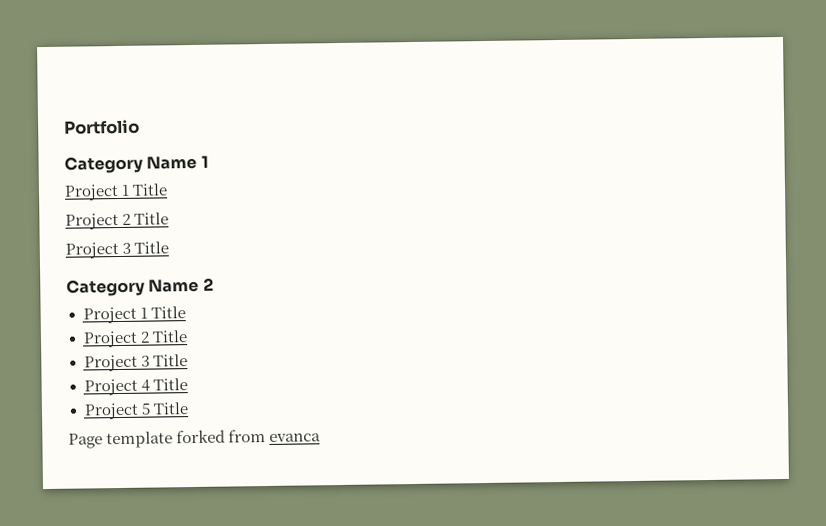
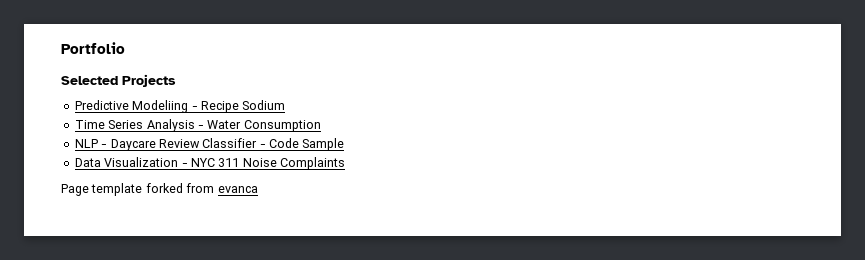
- Category Name 1
- Project 1 Title
- Project 2 Title
- Project 3 Title
- Category Name 2
- Project 1 Title
- Project 2 Title
- Project 3 Title
- Project 4 Title
- Project 5 Title
+ Selected Projects
+ Predictive Modeliing - Recipe Sodium
+ Time Series Analysis - Water Consumption
+ NLP - Daycare Review Classifier - Code Sample
+ Data Visualization - NYC 311 Noise Complaints

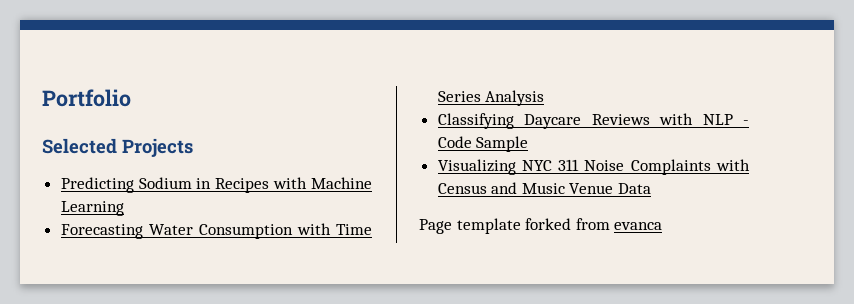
- Predictive Modeliing - Recipe Sodium
- Time Series Analysis - Water Consumption
- NLP - Daycare Review Classifier - Code Sample
+ Predicting Sodium in Recipes with Machine Learning
+ Forecasting Water Consumption with Time Series Analysis
+ Classifying Daycare Reviews with NLP - Code Sample
- Data Visualization - NYC 311 Noise Complaints
+ Visualizing NYC 311 Noise Complaints with Census and Music Venue Data

